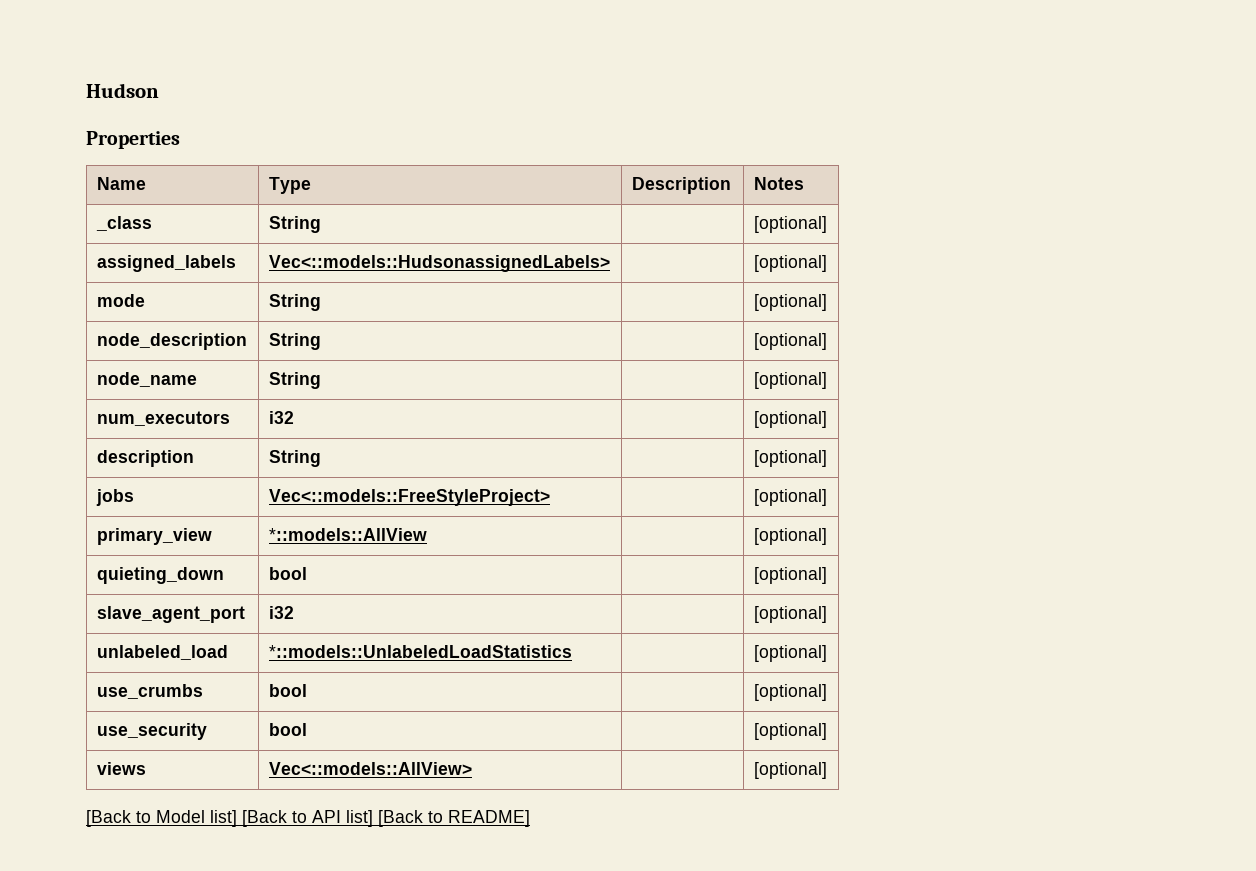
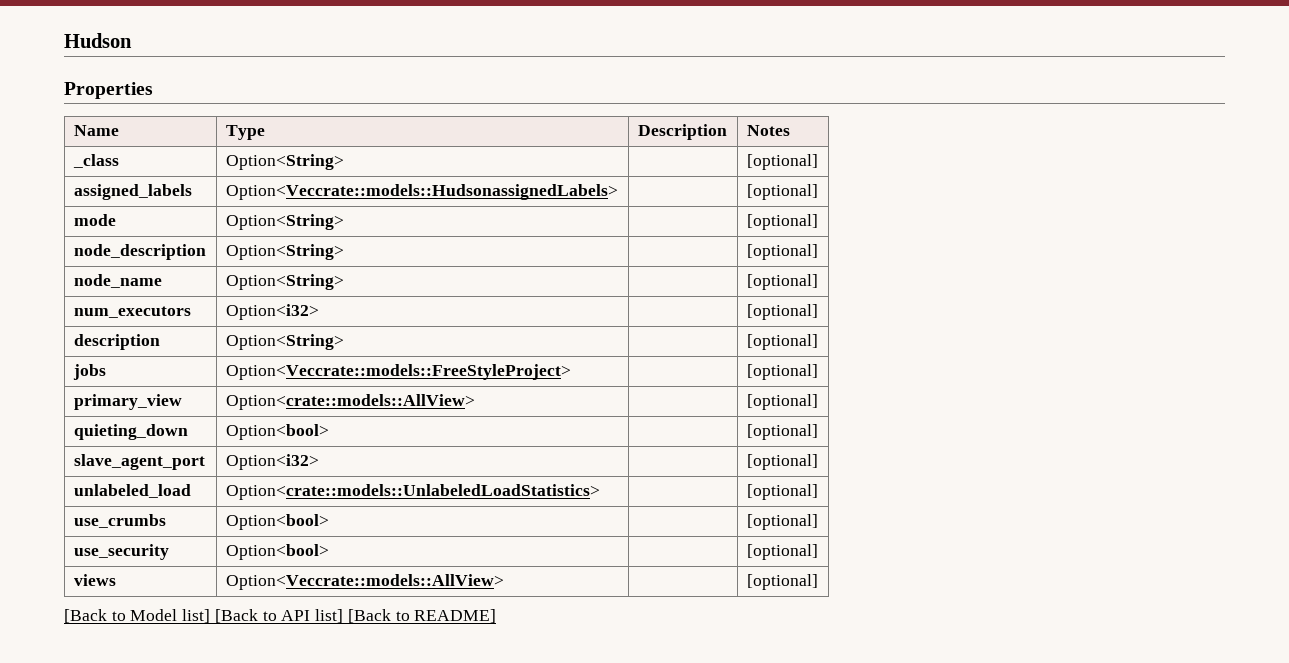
- _class | String | | [optional]
+ _class | Option<String> | | [optional]
- assigned_labels | Vec<::models::HudsonassignedLabels> | | [optional]
+ assigned_labels | Option<Veccrate::models::HudsonassignedLabels> | | [optional]
- mode | String | | [optional]
+ mode | Option<String> | | [optional]
- node_description | String | | [optional]
+ node_description | Option<String> | | [optional]
- node_name | String | | [optional]
+ node_name | Option<String> | | [optional]
- num_executors | i32 | | [optional]
+ num_executors | Option<i32> | | [optional]
- description | String | | [optional]
+ description | Option<String> | | [optional]
- jobs | Vec<::models::FreeStyleProject> | | [optional]
+ jobs | Option<Veccrate::models::FreeStyleProject> | | [optional]
- primary_view | *::models::AllView | | [optional]
+ primary_view | Option<crate::models::AllView> | | [optional]
- quieting_down | bool | | [optional]
+ quieting_down | Option<bool> | | [optional]
- slave_agent_port | i32 | | [optional]
+ slave_agent_port | Option<i32> | | [optional]
- unlabeled_load | *::models::UnlabeledLoadStatistics | | [optional]
+ unlabeled_load | Option<crate::models::UnlabeledLoadStatistics> | | [optional]
- use_crumbs | bool | | [optional]
+ use_crumbs | Option<bool> | | [optional]
- use_security | bool | | [optional]
+ use_security | Option<bool> | | [optional]
- views | Vec<::models::AllView> | | [optional]
+ views | Option<Veccrate::models::AllView> | | [optional]

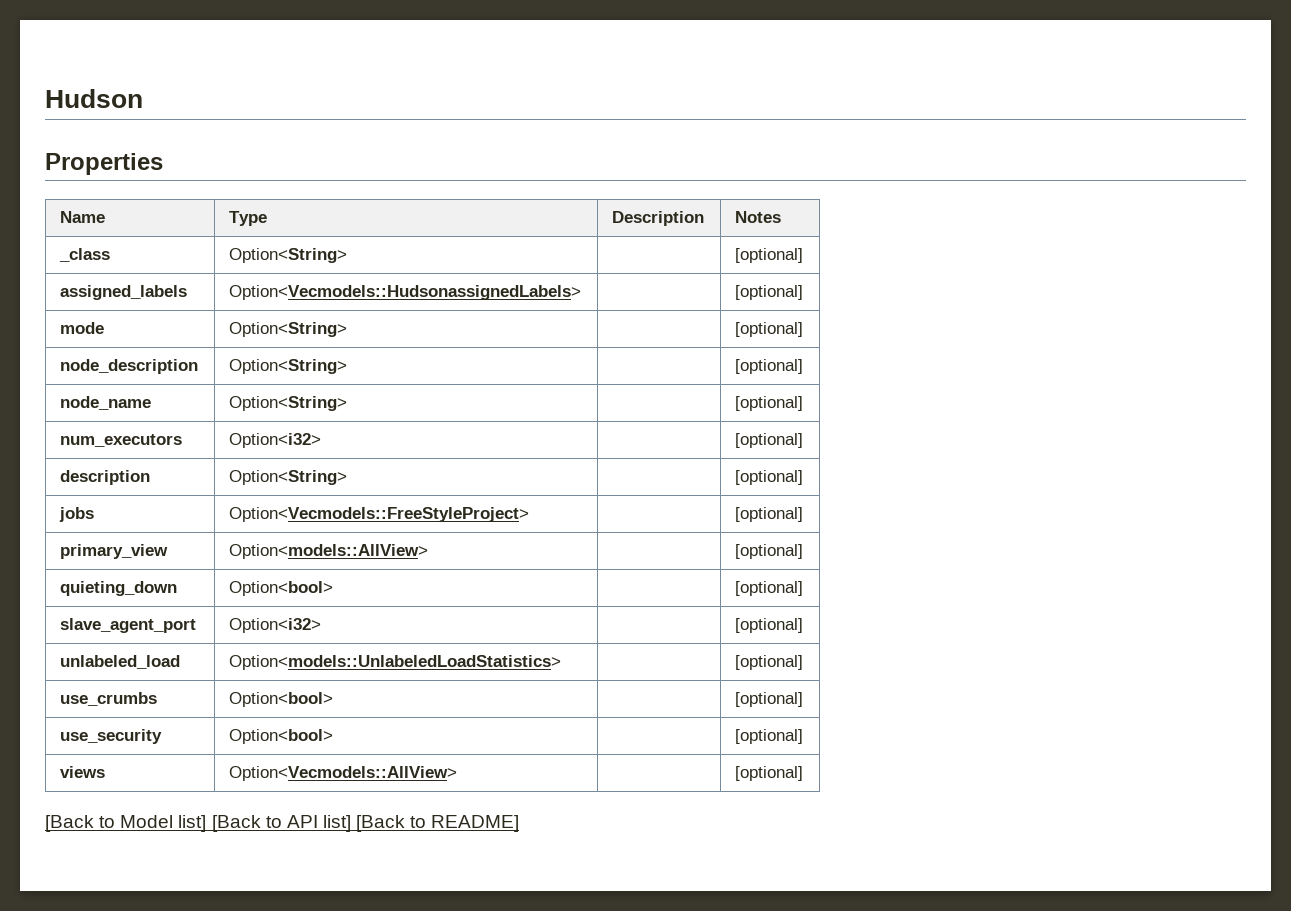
- assigned_labels | Option<Veccrate::models::HudsonassignedLabels> | | [optional]
+ assigned_labels | Option<Vecmodels::HudsonassignedLabels> | | [optional]
- jobs | Option<Veccrate::models::FreeStyleProject> | | [optional]
+ jobs | Option<Vecmodels::FreeStyleProject> | | [optional]
- primary_view | Option<crate::models::AllView> | | [optional]
+ primary_view | Option<models::AllView> | | [optional]
- unlabeled_load | Option<crate::models::UnlabeledLoadStatistics> | | [optional]
+ unlabeled_load | Option<models::UnlabeledLoadStatistics> | | [optional]
- views | Option<Veccrate::models::AllView> | | [optional]
+ views | Option<Vecmodels::AllView> | | [optional]

